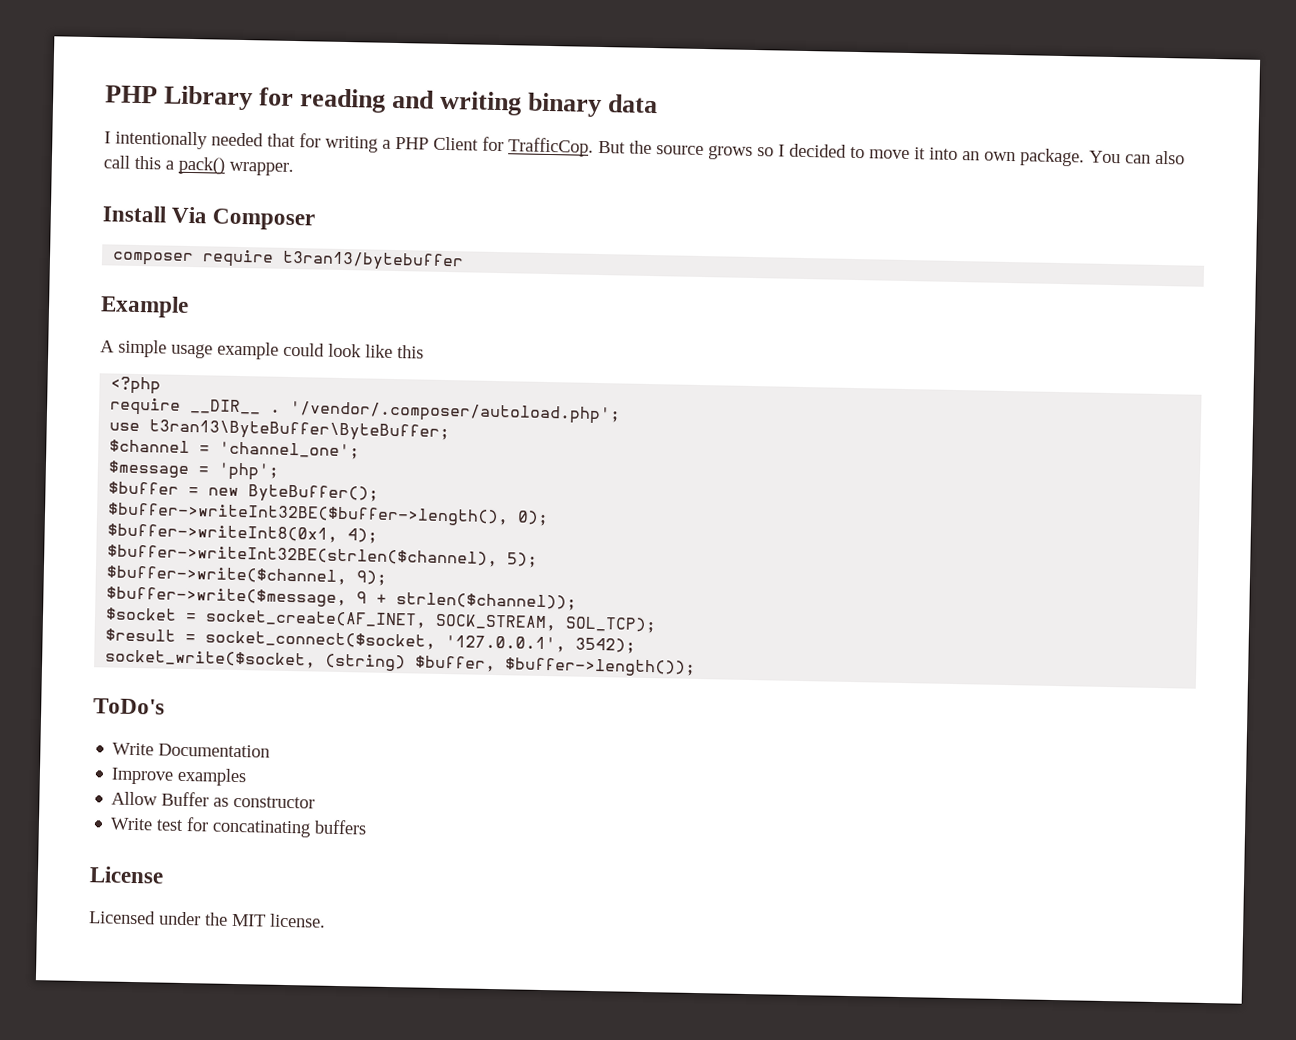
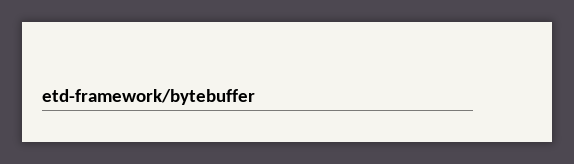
- PHP Library for reading and writing binary data
- I intentionally needed that for writing a PHP Client for TrafficCop. But the source grows so I decided to move it into an own package. You can also call this a pack() wrapper.
- Install Via Composer
- composer require t3ran13/bytebuffer
- Example
- A simple usage example could look like this
- <?php
- require __DIR__ . '/vendor/.composer/autoload.php';
- use t3ran13\ByteBuffer\ByteBuffer;
- $channel = 'channel_one';
- $message = 'php';
- $buffer = new ByteBuffer();
- $buffer->writeInt32BE($buffer->length(), 0);
- $buffer->writeInt8(0x1, 4);
- $buffer->writeInt32BE(strlen($channel), 5);
- $buffer->write($channel, 9);
- $buffer->write($message, 9 + strlen($channel));
- $socket = socket_create(AF_INET, SOCK_STREAM, SOL_TCP);
- $result = socket_connect($socket, '127.0.0.1', 3542);
- socket_write($socket, (string) $buffer, $buffer->length());
- ToDo's
- Write Documentation
- Improve examples
- Allow Buffer as constructor
- Write test for concatinating buffers
- License
- Licensed under the MIT license.
+ etd-framework/bytebuffer

